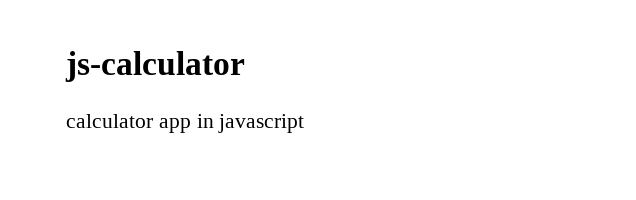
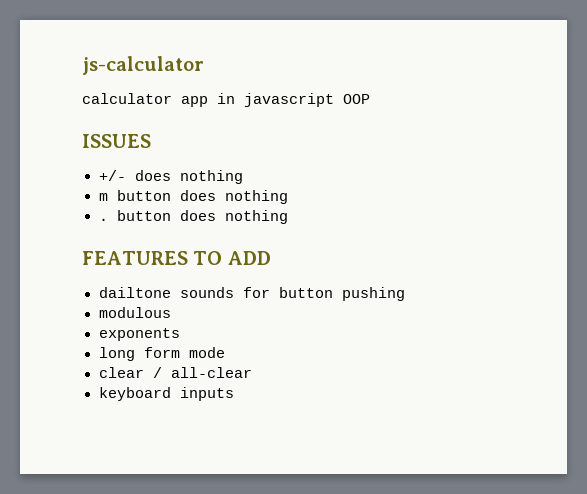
- calculator app in javascript
+ calculator app in javascript OOP
+ ISSUES
+ +/- does nothing
+ m button does nothing
+ . button does nothing
+ FEATURES TO ADD
+ dailtone sounds for button pushing
+ modulous
+ exponents
+ long form mode
+ clear / all-clear
+ keyboard inputs

